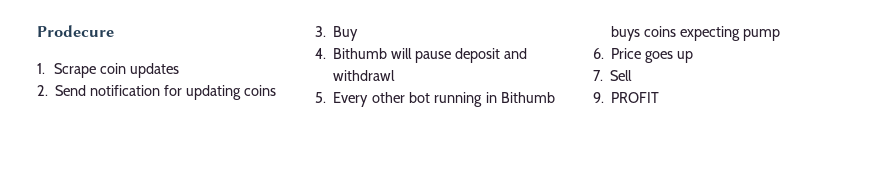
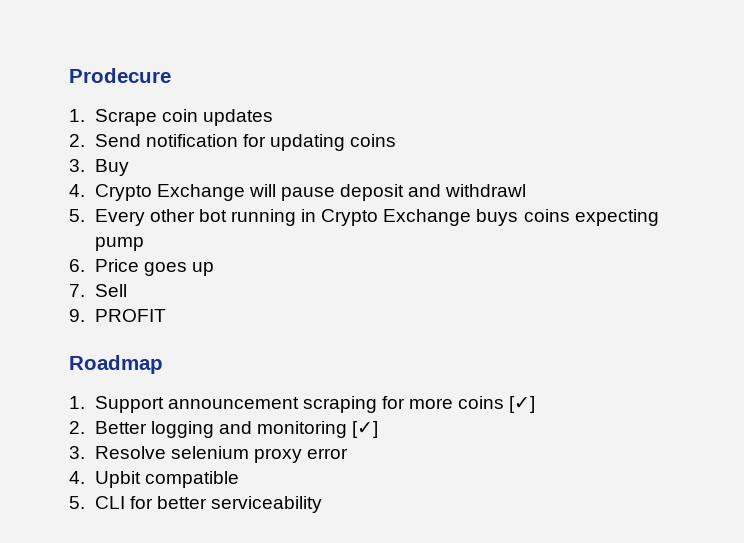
- 4. Bithumb will pause deposit and withdrawl
+ 4. Crypto Exchange will pause deposit and withdrawl
- 5. Every other bot running in Bithumb buys coins expecting pump
+ 5. Every other bot running in Crypto Exchange buys coins expecting pump
+ Roadmap
+ 1. Support announcement scraping for more coins [✓]
+ 2. Better logging and monitoring [✓]
+ 3. Resolve selenium proxy error
+ 4. Upbit compatible
+ 5. CLI for better serviceability

